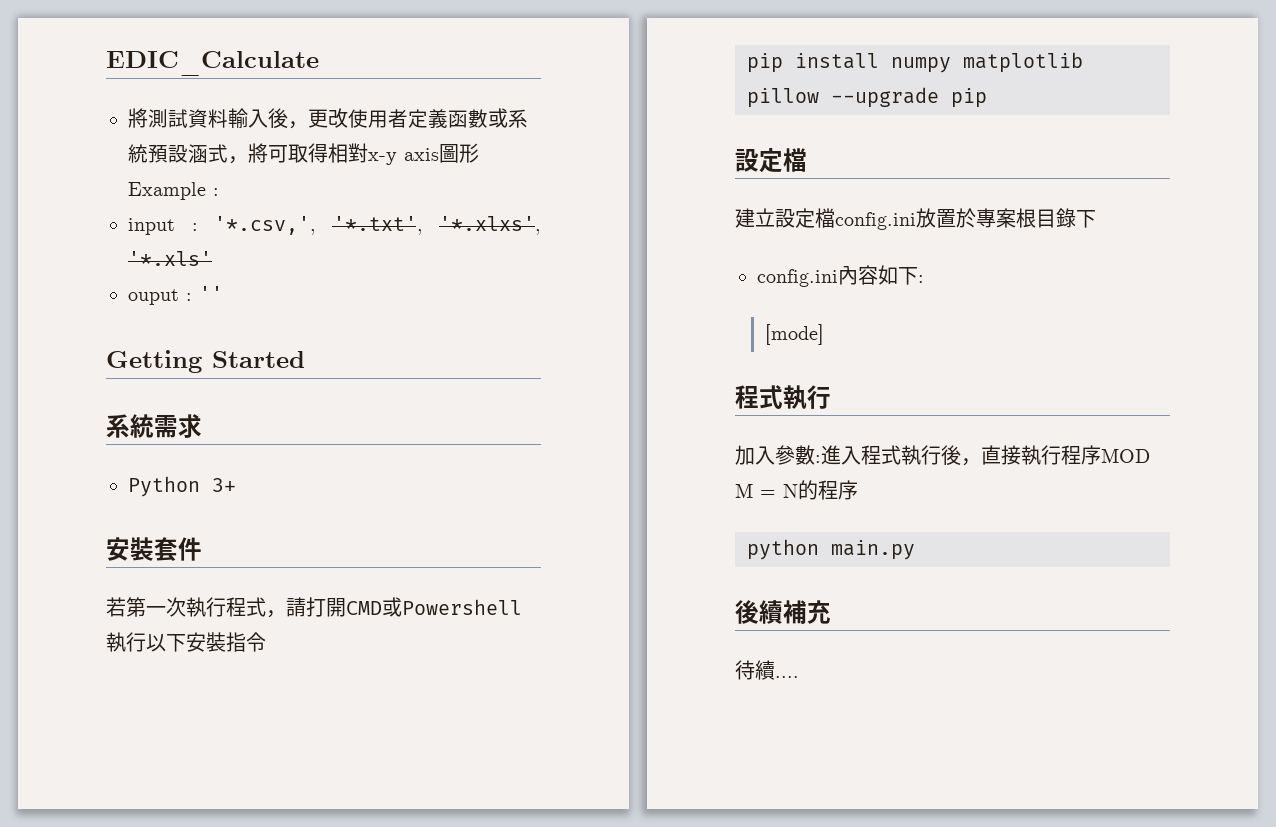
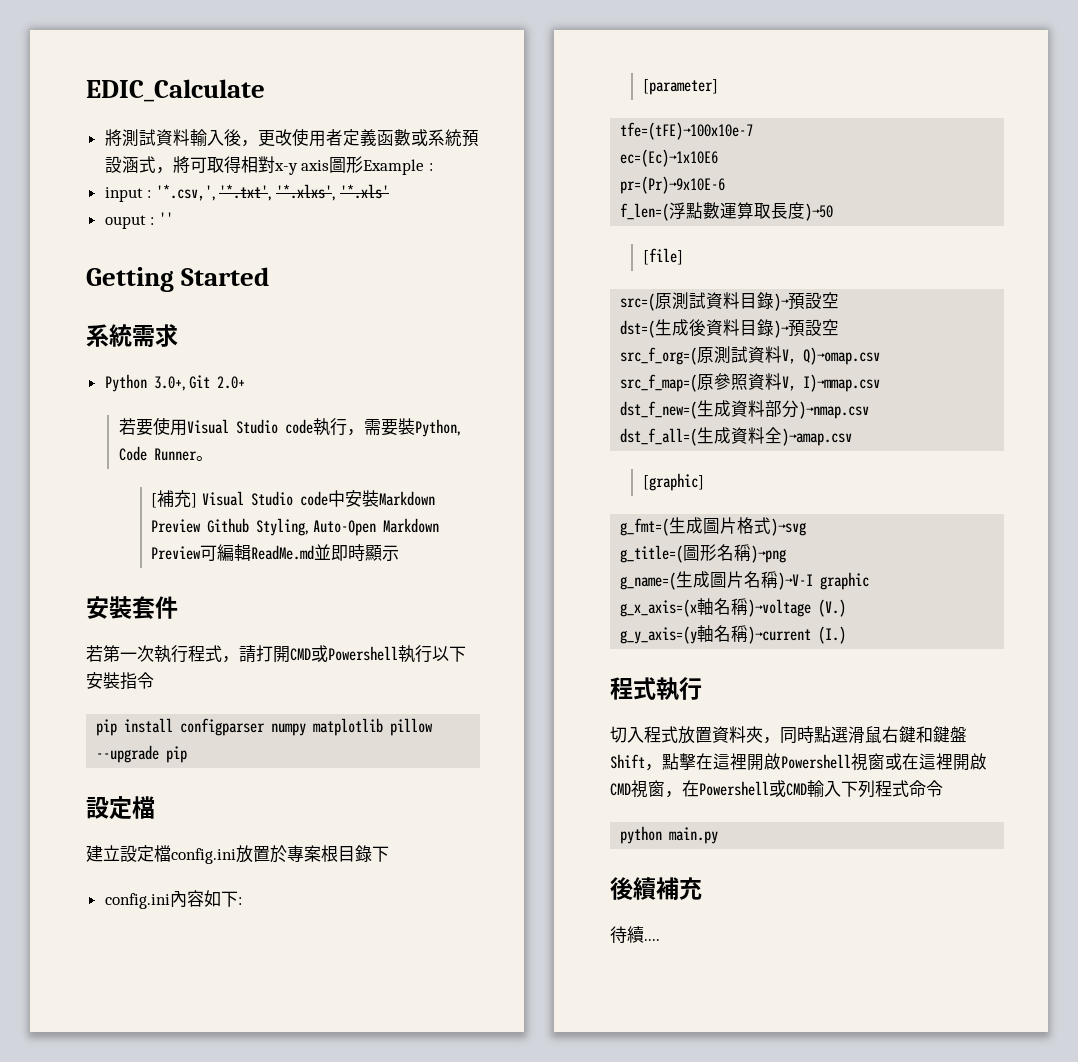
- Python 3+
+ Python 3.0+, Git 2.0+
+ 若要使用Visual Studio code執行，需要裝Python, Code Runner。
+ [補充] Visual Studio code中安裝Markdown Preview Github Styling, Auto-Open Markdown Preview可編輯ReadMe.md並即時顯示
- pip install numpy matplotlib pillow --upgrade pip
+ pip install configparser numpy matplotlib pillow --upgrade pip
- [mode]
+ [parameter]
+ tfe=(tFE)→100x10e-7
+ ec=(Ec)→1x10E6
+ pr=(Pr)→9x10E-6
+ f_len=(浮點數運算取長度)→50
+ [file]
+ src=(原測試資料目錄)→預設空
+ dst=(生成後資料目錄)→預設空
+ src_f_org=(原測試資料V, Q)→omap.csv
+ src_f_map=(原參照資料V, I)→mmap.csv
+ dst_f_new=(生成資料部分)→nmap.csv
+ dst_f_all=(生成資料全)→amap.csv
+ [graphic]
+ g_fmt=(生成圖片格式)→svg
+ g_title=(圖形名稱)→png
+ g_name=(生成圖片名稱)→V-I graphic
+ g_x_axis=(x軸名稱)→voltage (V.)
+ g_y_axis=(y軸名稱)→current (I.)
  程式執行
- 加入參數:進入程式執行後，直接執行程序MOD M = N的程序
+ 切入程式放置資料夾，同時點選滑鼠右鍵和鍵盤Shift，點擊在這裡開啟Powershell視窗或在這裡開啟CMD視窗，在Powershell或CMD輸入下列程式命令

